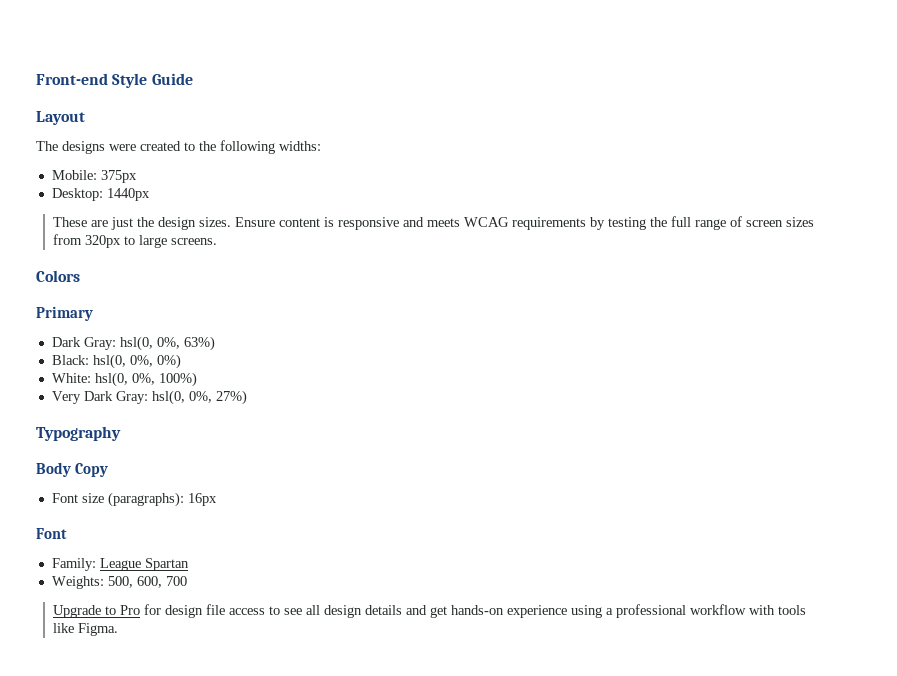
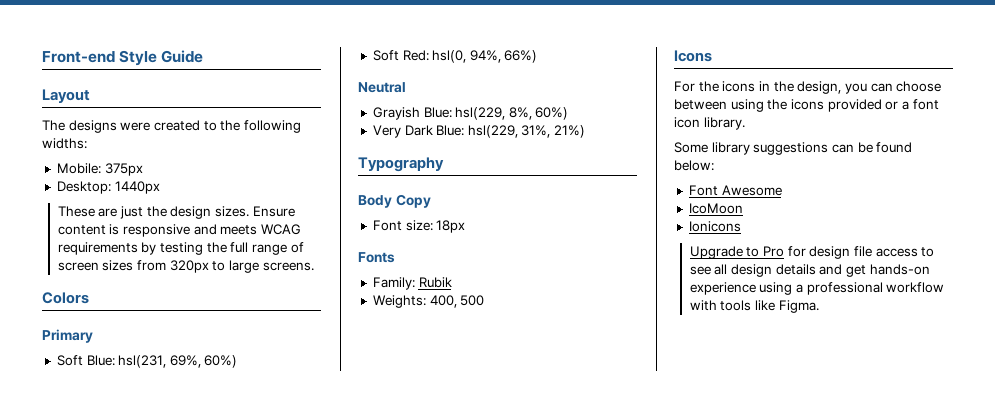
- Dark Gray: hsl(0, 0%, 63%)
- Black: hsl(0, 0%, 0%)
- White: hsl(0, 0%, 100%)
- Very Dark Gray: hsl(0, 0%, 27%)
+ Soft Blue: hsl(231, 69%, 60%)
+ Soft Red: hsl(0, 94%, 66%)
+ Neutral
+ Grayish Blue: hsl(229, 8%, 60%)
+ Very Dark Blue: hsl(229, 31%, 21%)
  Typography
  Body Copy
- Font size (paragraphs): 16px
- Font
- Family: League Spartan
- Weights: 500, 600, 700
+ Font size: 18px
+ Fonts
+ Family: Rubik
+ Weights: 400, 500
+ Icons
+ For the icons in the design, you can choose between using the icons provided or a font icon library.
+ Some library suggestions can be found below:
+ Font Awesome
+ IcoMoon
+ Ionicons

